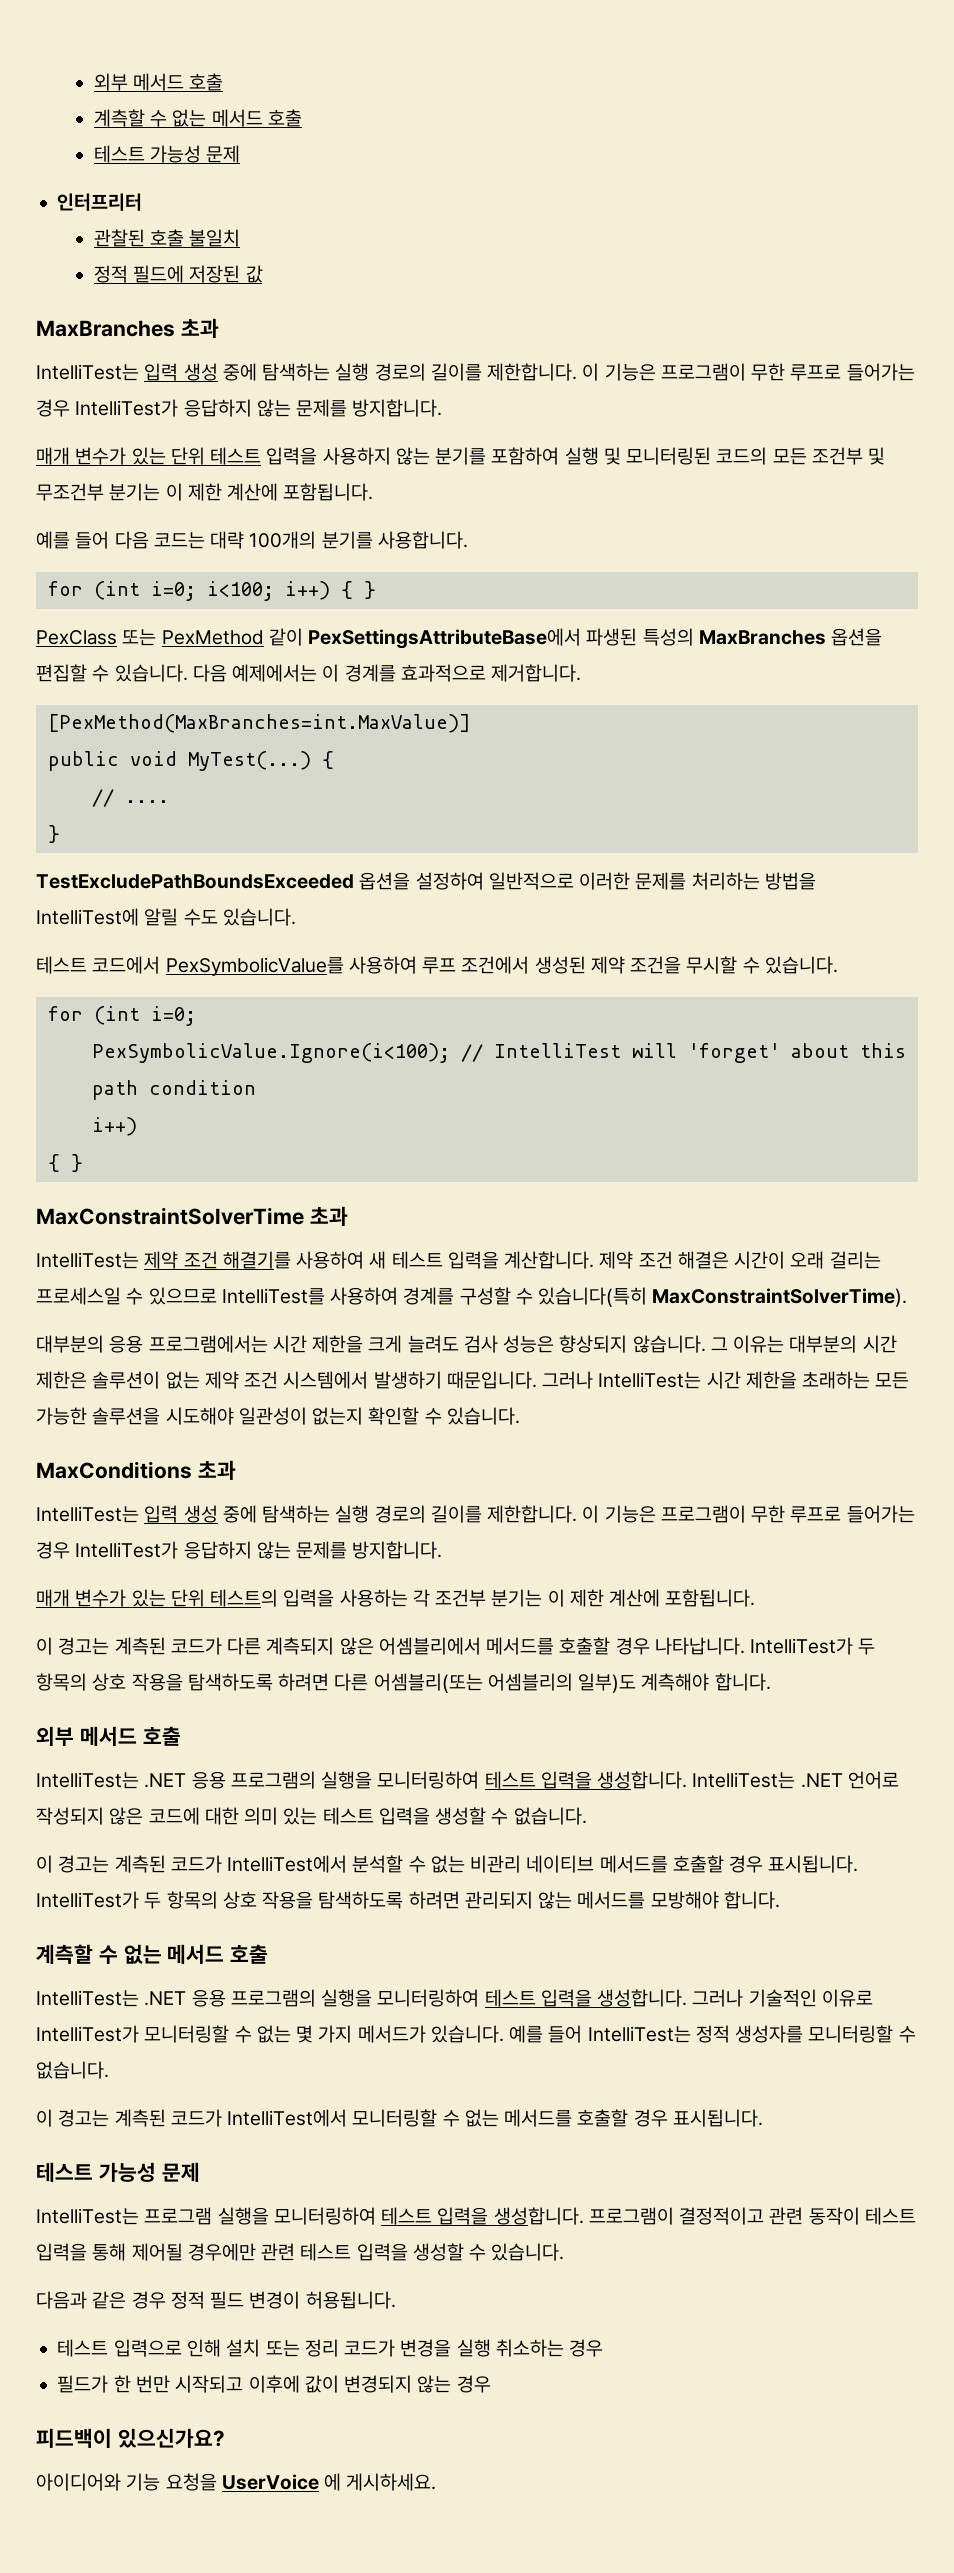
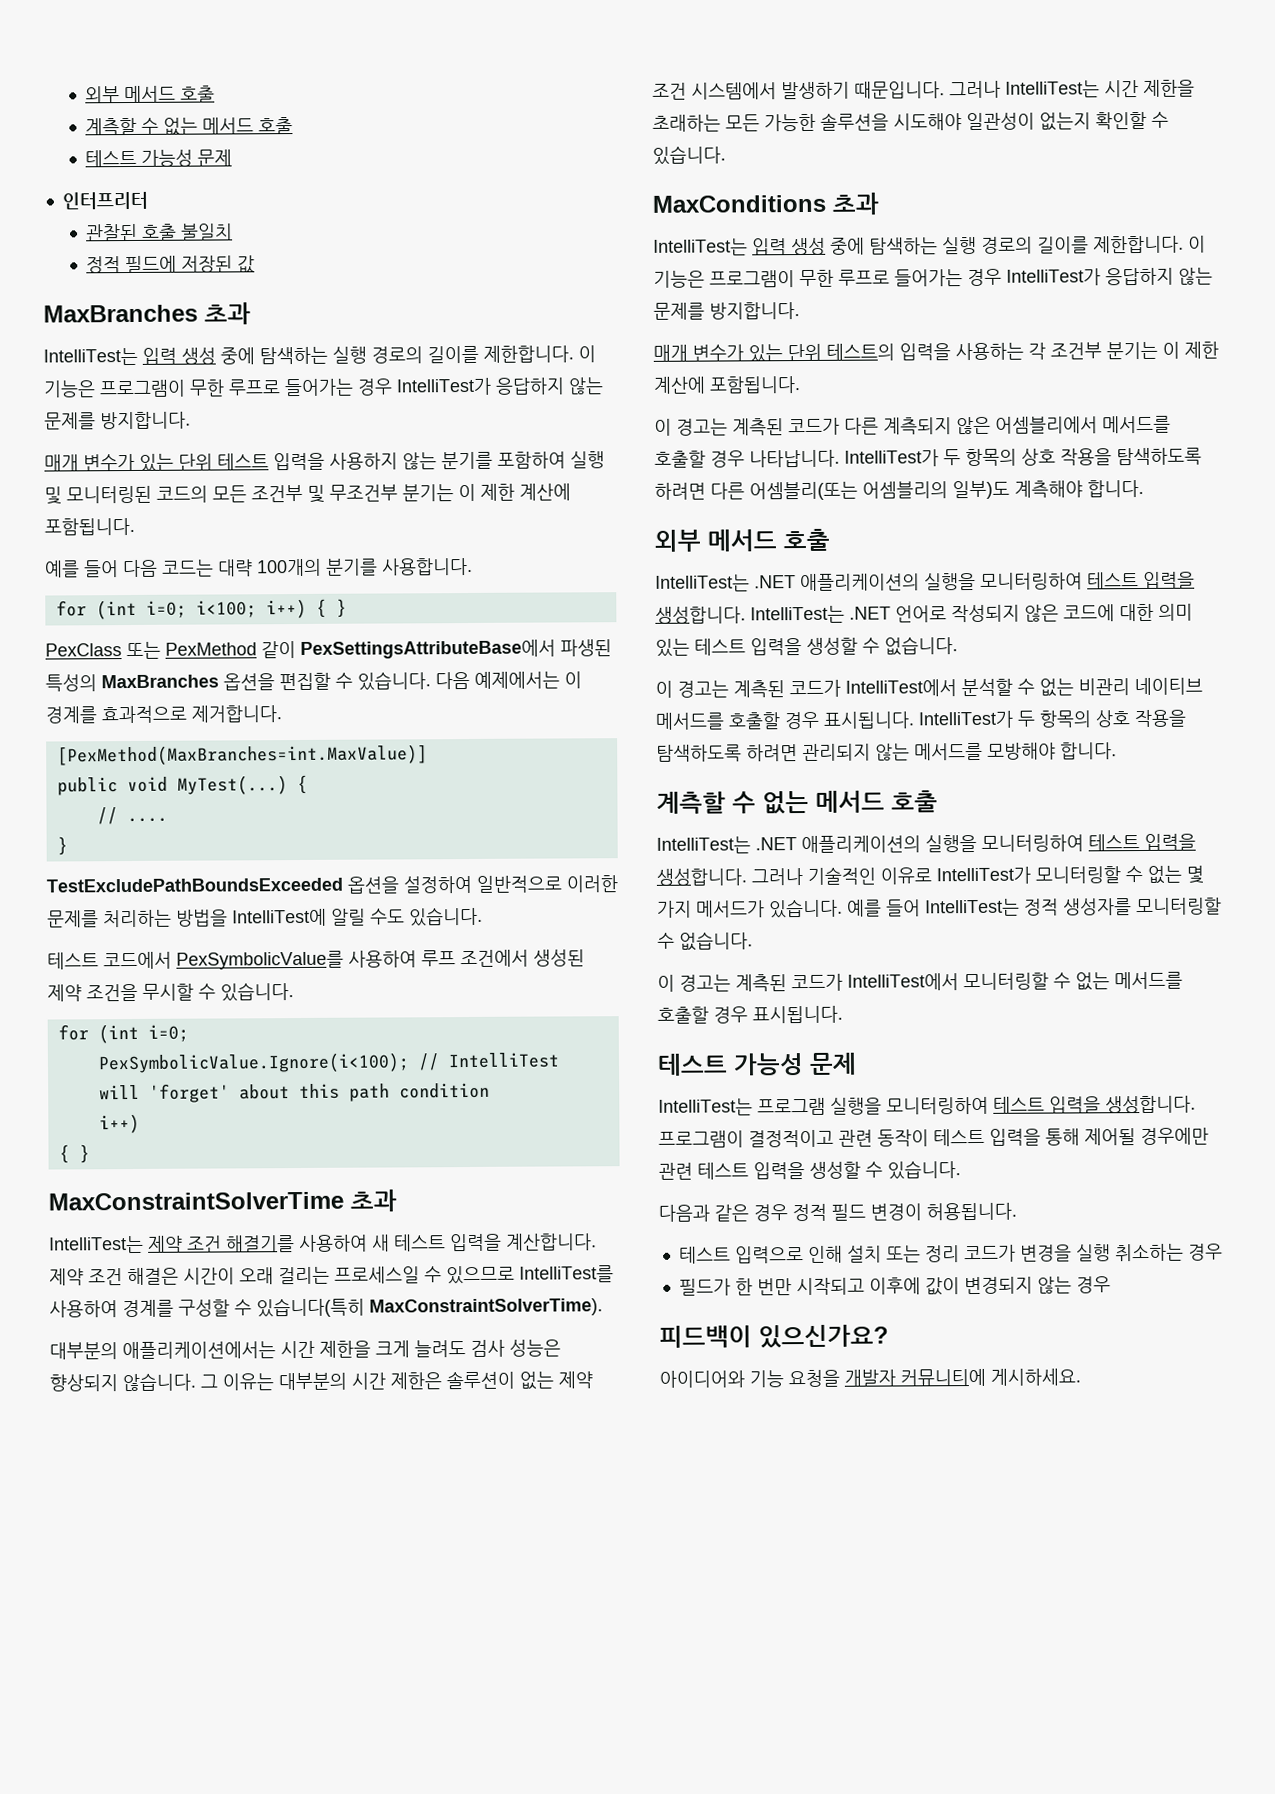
- 대부분의 응용 프로그램에서는 시간 제한을 크게 늘려도 검사 성능은 향상되지 않습니다.
+ 대부분의 애플리케이션에서는 시간 제한을 크게 늘려도 검사 성능은 향상되지 않습니다.
  IntelliTest가 두 항목의 상호 작용을 탐색하도록 하려면 다른 어셈블리(또는 어셈블리의 일부)도 계측해야 합니다.
  외부 메서드 호출
- IntelliTest는 .NET 응용 프로그램의 실행을 모니터링하여 테스트 입력을 생성합니다.
+ IntelliTest는 .NET 애플리케이션의 실행을 모니터링하여 테스트 입력을 생성합니다.
  IntelliTest가 두 항목의 상호 작용을 탐색하도록 하려면 관리되지 않는 메서드를 모방해야 합니다.
  계측할 수 없는 메서드 호출
- IntelliTest는 .NET 응용 프로그램의 실행을 모니터링하여 테스트 입력을 생성합니다.
+ IntelliTest는 .NET 애플리케이션의 실행을 모니터링하여 테스트 입력을 생성합니다.
- 아이디어와 기능 요청을 UserVoice 에 게시하세요.
+ 아이디어와 기능 요청을 개발자 커뮤니티에 게시하세요.

